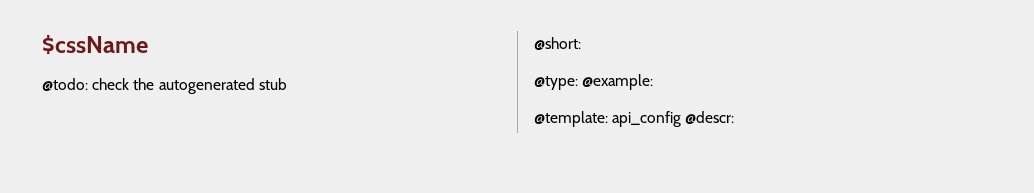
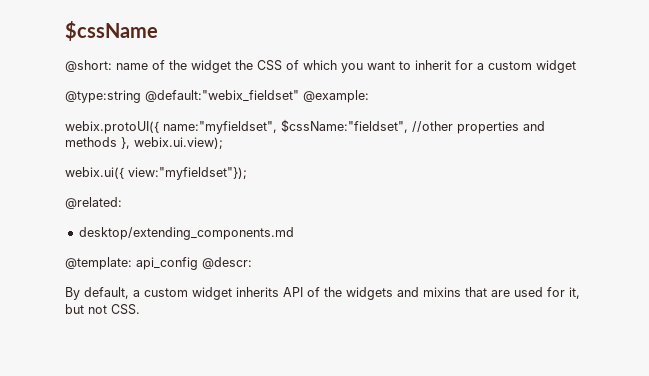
- @todo: check the autogenerated stub
- @short:
- @type: @example:
+ @short: name of the widget the CSS of which you want to inherit for a custom widget
+ @type:string @default:"webix_fieldset" @example:
+ webix.protoUI({ name:"myfieldset", $cssName:"fieldset", //other properties and methods }, webix.ui.view);
+ webix.ui({ view:"myfieldset"});
+ @related:
+ desktop/extending_components.md
  @template: api_config @descr:
+ By default, a custom widget inherits API of the widgets and mixins that are used for it, but not CSS.

